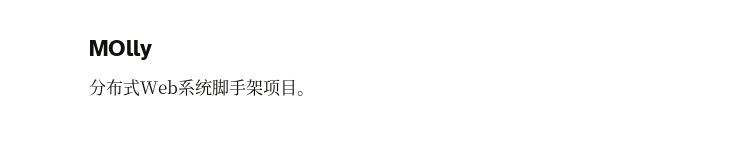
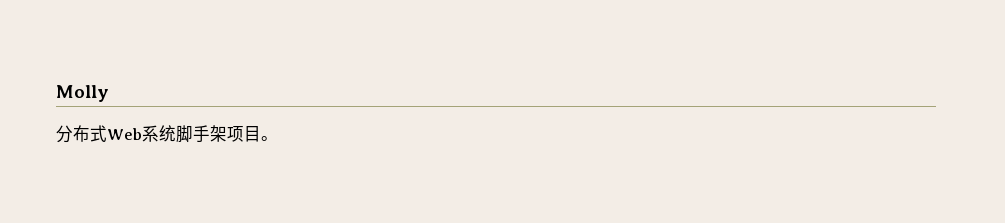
- MOlly
+ Molly

